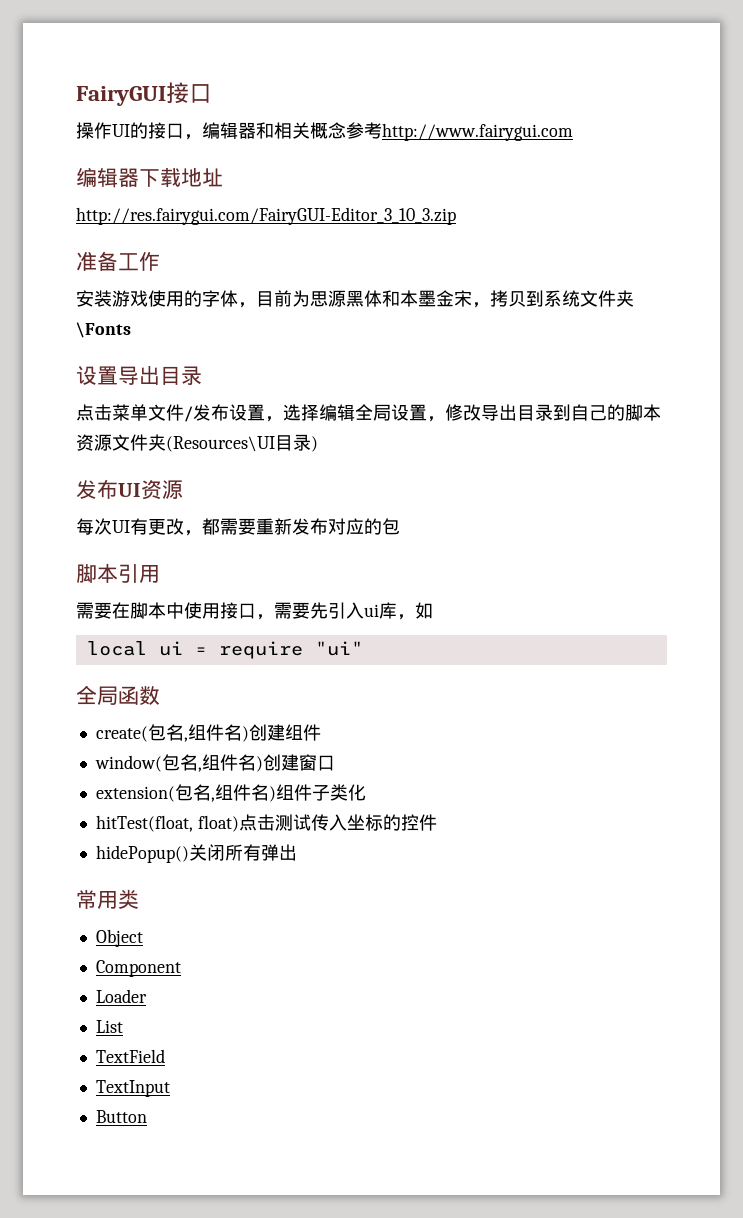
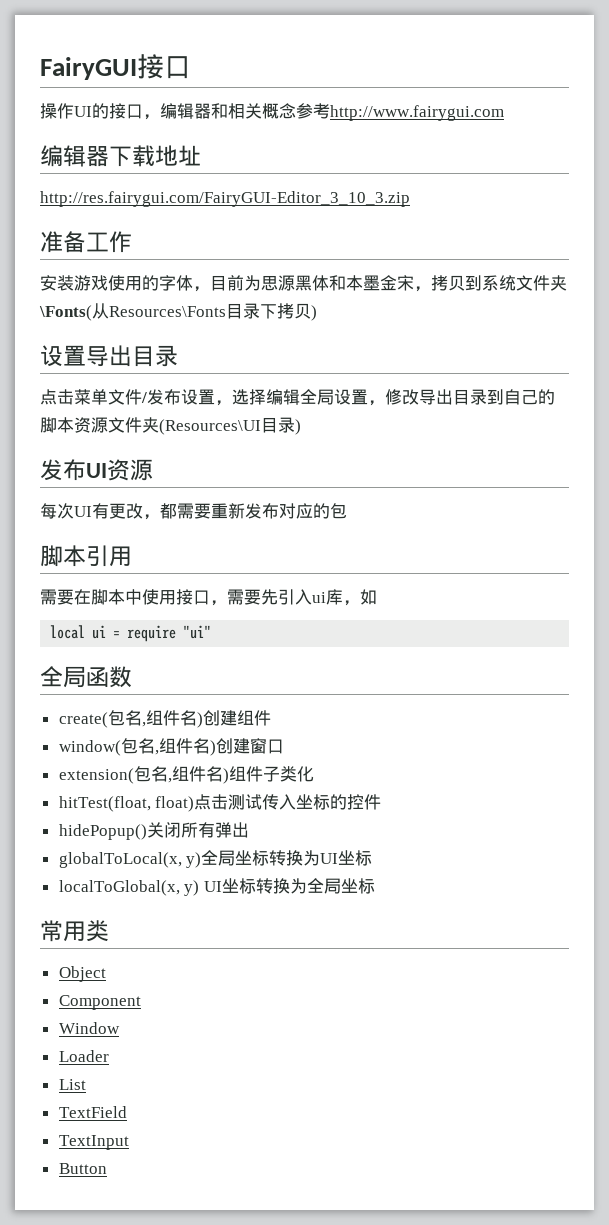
- 安装游戏使用的字体，目前为思源黑体和本墨金宋，拷贝到系统文件夹\Fonts
+ 安装游戏使用的字体，目前为思源黑体和本墨金宋，拷贝到系统文件夹\Fonts(从Resources\Fonts目录下拷贝)
+ globalToLocal(x, y)全局坐标转换为UI坐标
+ localToGlobal(x, y) UI坐标转换为全局坐标
+ Window

